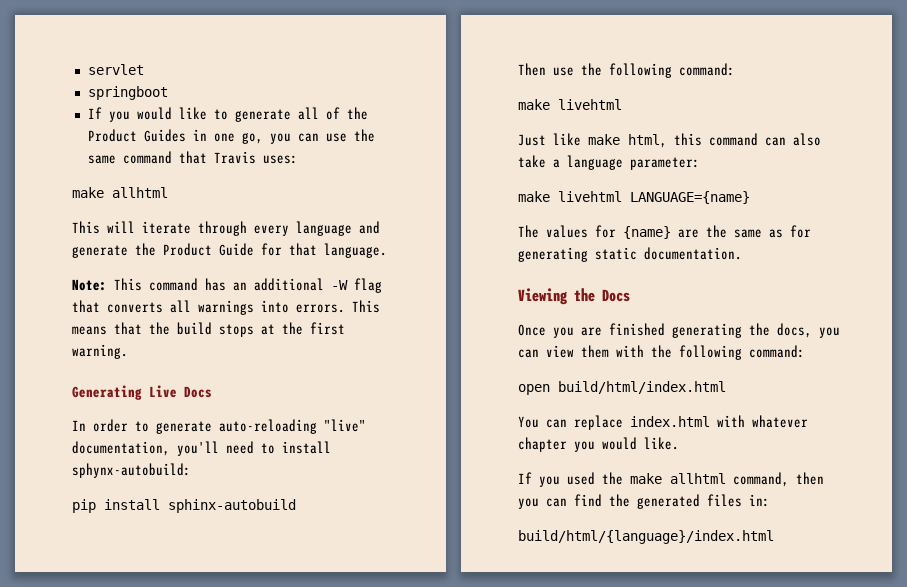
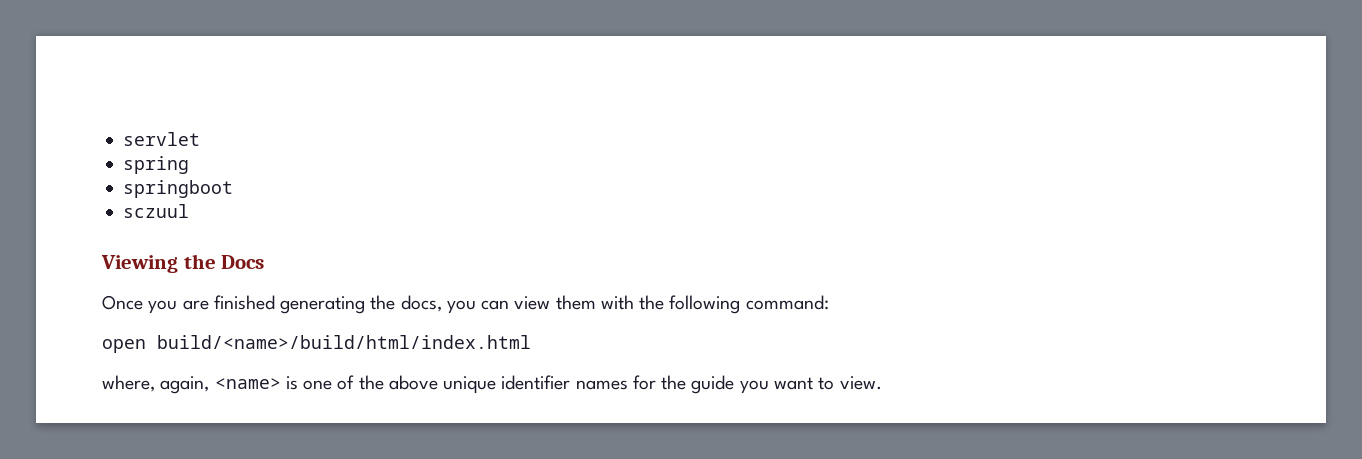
+ spring
- If you would like to generate all of the Product Guides in one go, you can use the same command that Travis uses:
- make allhtml
- This will iterate through every language and generate the Product Guide for that language.
- Note: This command has an additional -W flag that converts all warnings into errors. This means that the build stops at the first warning.
- Generating Live Docs
- In order to generate auto-reloading "live" documentation, you'll need to install sphynx-autobuild:
- pip install sphinx-autobuild
- Then use the following command:
- make livehtml
- Just like make html, this command can also take a language parameter:
- make livehtml LANGUAGE={name}
- The values for {name} are the same as for generating static documentation.
+ sczuul
- open build/html/index.html
- You can replace index.html with whatever chapter you would like.
- If you used the make allhtml command, then you can find the generated files in:
- build/html/{language}/index.html
+ open build/<name>/build/html/index.html
+ where, again, <name> is one of the above unique identifier names for the guide you want to view.

